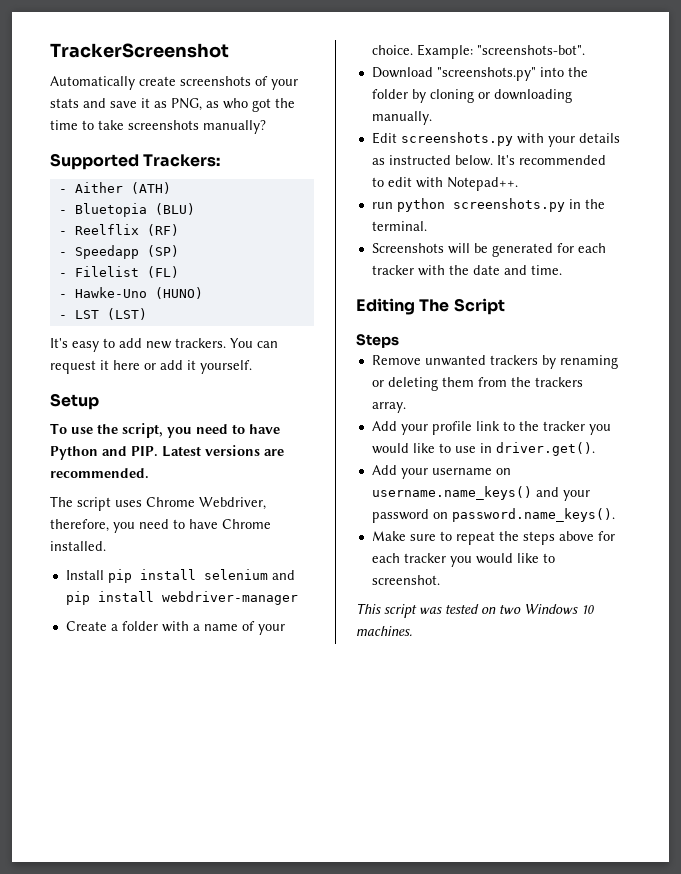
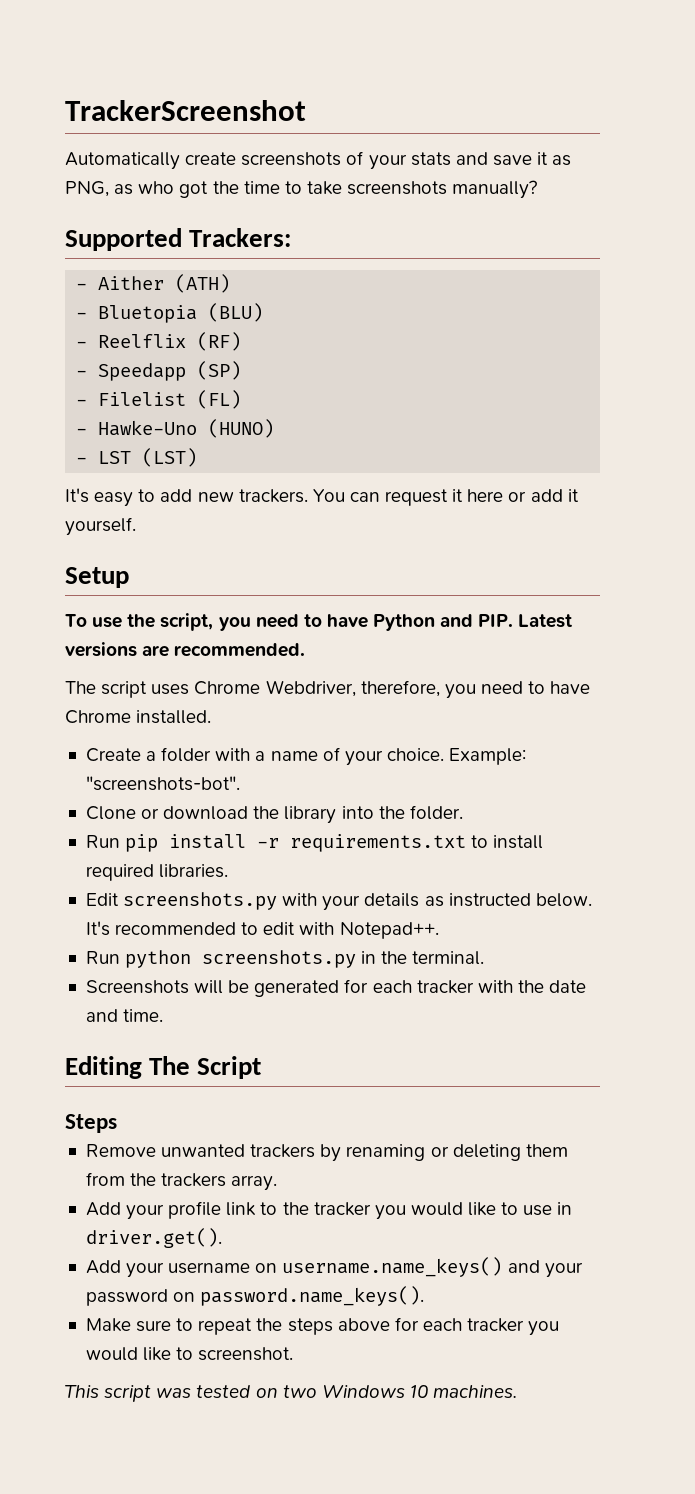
- Install pip install selenium and pip install webdriver-manager
- Download "screenshots.py" into the folder by cloning or downloading manually.
+ Clone or download the library into the folder.
+ Run pip install -r requirements.txt to install required libraries.
- run python screenshots.py in the terminal.
+ Run python screenshots.py in the terminal.

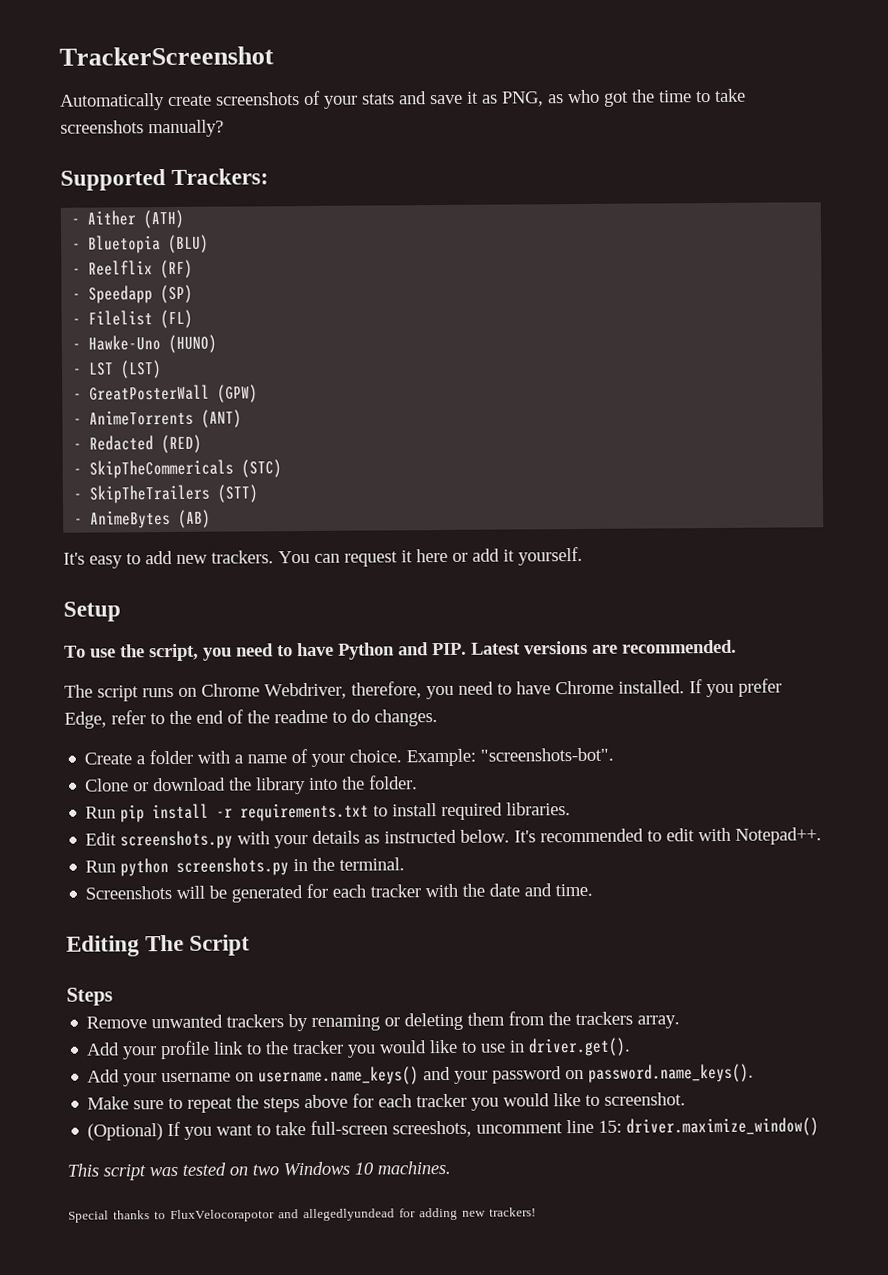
+ - GreatPosterWall (GPW)
+ - AnimeTorrents (ANT)
+ - Redacted (RED)
+ - SkipTheCommericals (STC)
+ - SkipTheTrailers (STT)
+ - AnimeBytes (AB)
- The script uses Chrome Webdriver, therefore, you need to have Chrome installed.
+ The script runs on Chrome Webdriver, therefore, you need to have Chrome installed. If you prefer Edge, refer to the end of the readme to do changes.
+ (Optional) If you want to take full-screen screeshots, uncomment line 15: driver.maximize_window()
+ Special thanks to FluxVelocorapotor and allegedlyundead for adding new trackers!

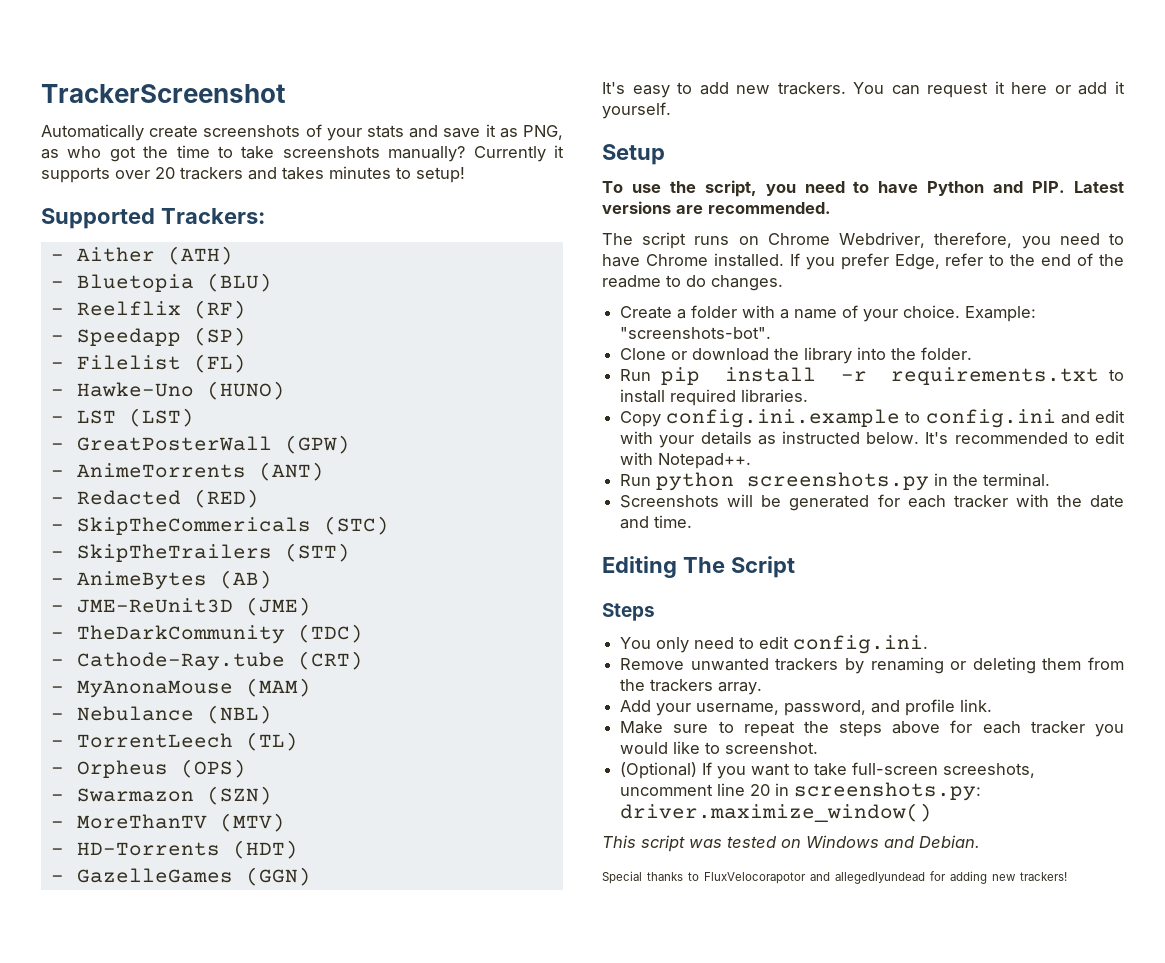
+ Currently it supports over 20 trackers and takes minutes to setup!
+ - JME-ReUnit3D (JME)
+ - TheDarkCommunity (TDC)
+ - Cathode-Ray.tube (CRT)
+ - MyAnonaMouse (MAM)
+ - Nebulance (NBL)
+ - TorrentLeech (TL)
+ - Orpheus (OPS)
+ - Swarmazon (SZN)
+ - MoreThanTV (MTV)
+ - HD-Torrents (HDT)
+ - GazelleGames (GGN)
- Edit screenshots.py with your details as instructed below.
+ Copy config.ini.example to config.ini and edit with your details as instructed below.
+ You only need to edit config.ini.
- Add your profile link to the tracker you would like to use in driver.get().
- Add your username on username.name_keys() and your password on password.name_keys().
+ Add your username, password, and profile link.
- (Optional) If you want to take full-screen screeshots, uncomment line 15: driver.maximize_window()
+ (Optional) If you want to take full-screen screeshots, uncomment line 20 in screenshots.py: driver.maximize_window()
- This script was tested on two Windows 10 machines.
+ This script was tested on Windows and Debian.

